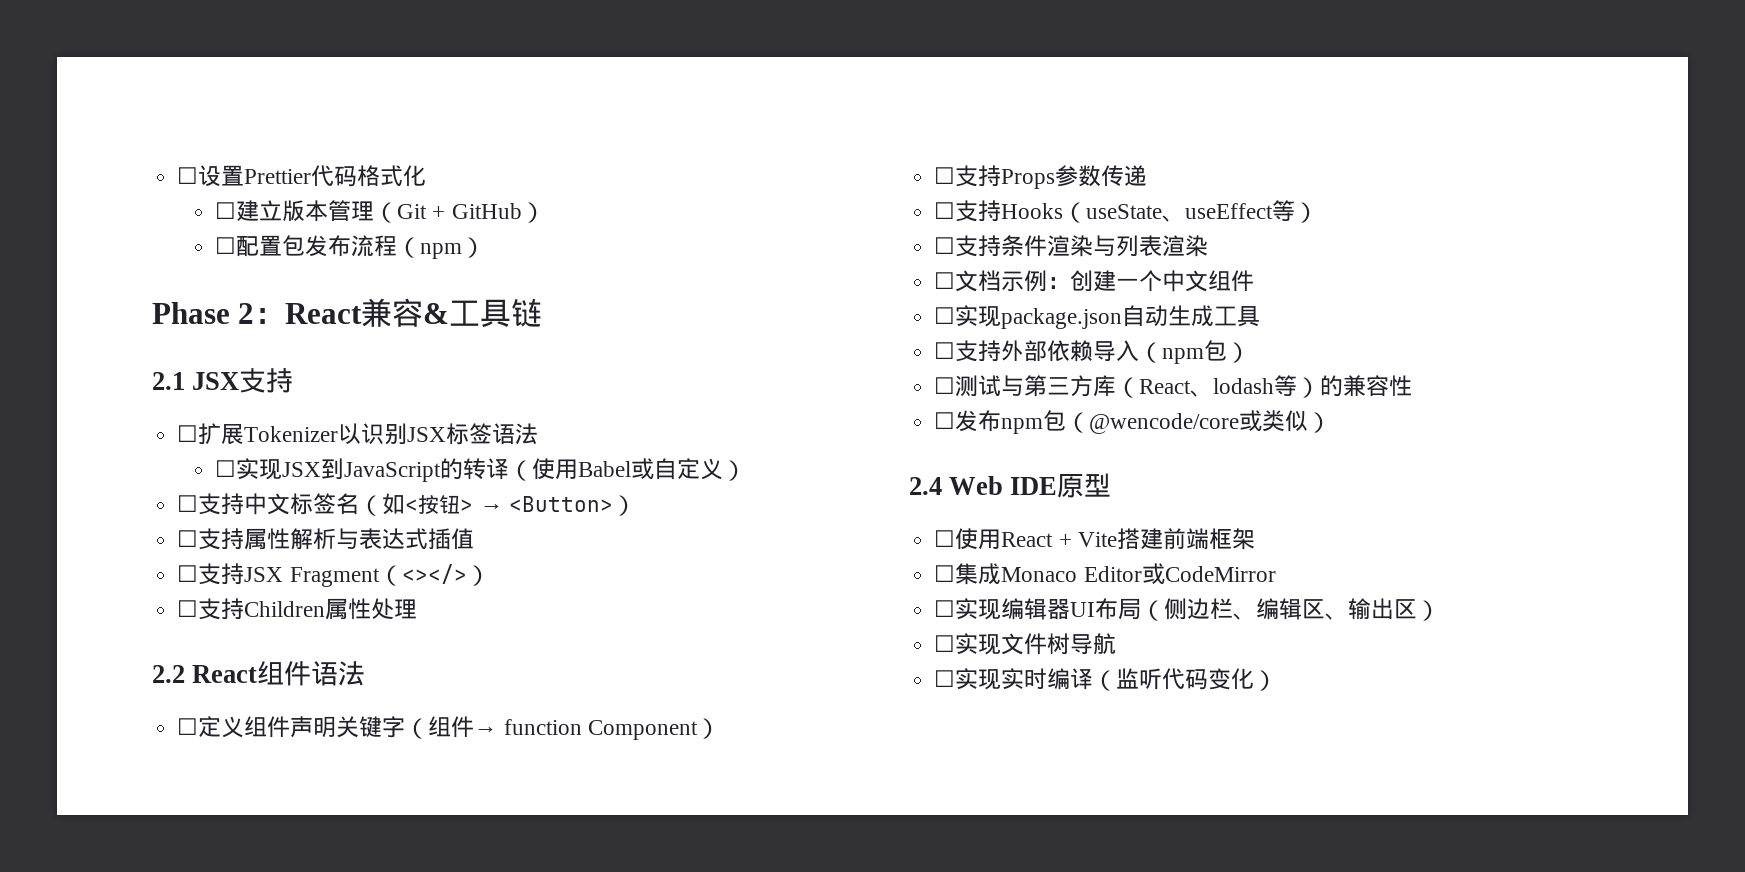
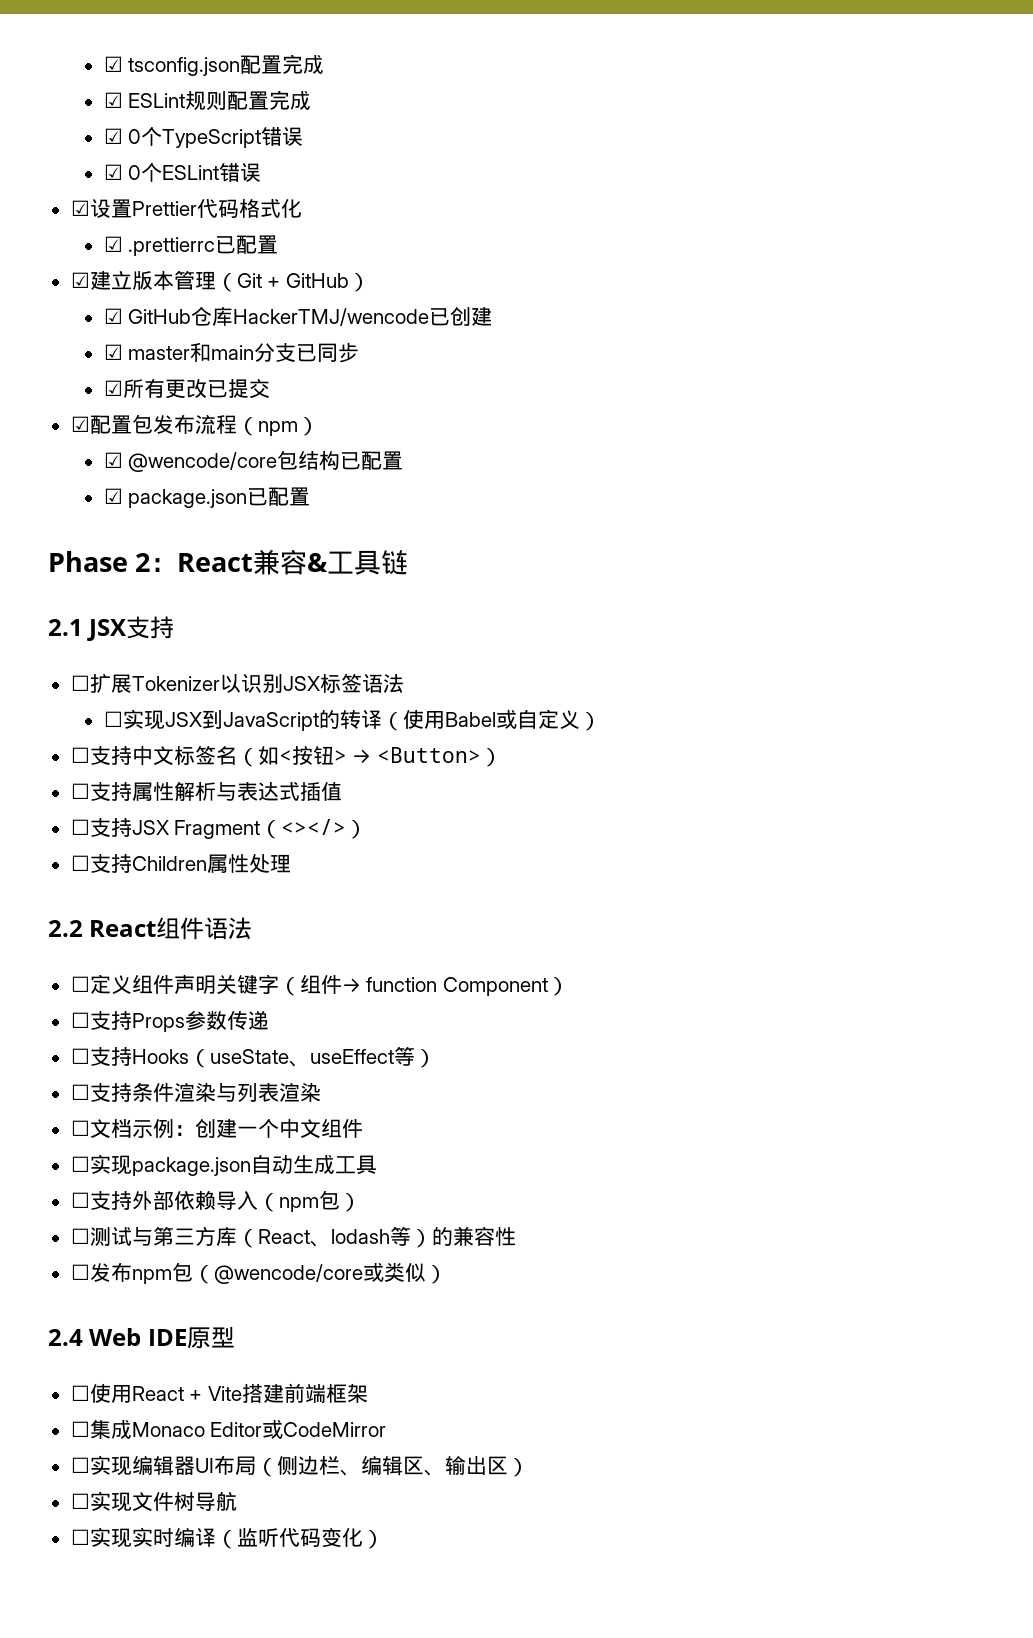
- ☐设置Prettier代码格式化
+ ☑ tsconfig.json配置完成
+ ☑ ESLint规则配置完成
+ ☑ 0个TypeScript错误
+ ☑ 0个ESLint错误
+ ☑设置Prettier代码格式化
- ☐建立版本管理（Git + GitHub）
+ ☑ .prettierrc已配置
+ ☑建立版本管理（Git + GitHub）
- ☐配置包发布流程（npm）
+ ☑ GitHub仓库HackerTMJ/wencode已创建
+ ☑ master和main分支已同步
+ ☑所有更改已提交
+ ☑配置包发布流程（npm）
+ ☑ @wencode/core包结构已配置
+ ☑ package.json已配置

